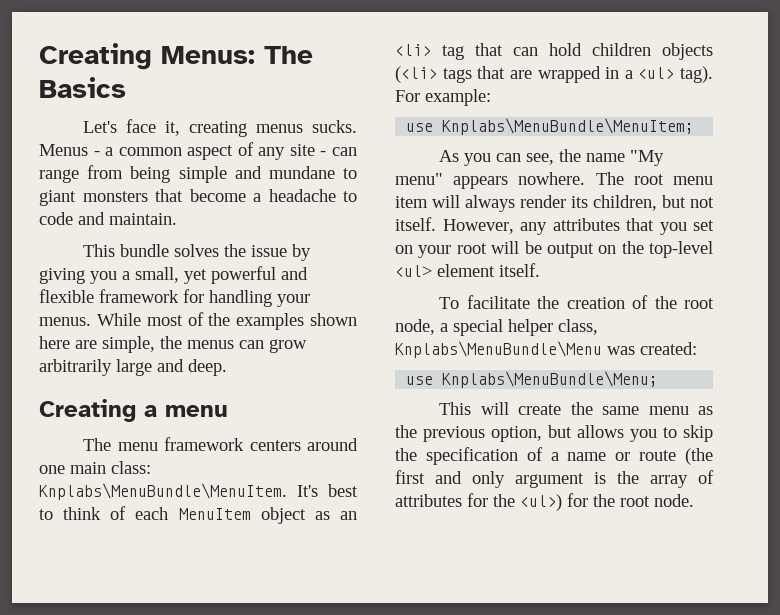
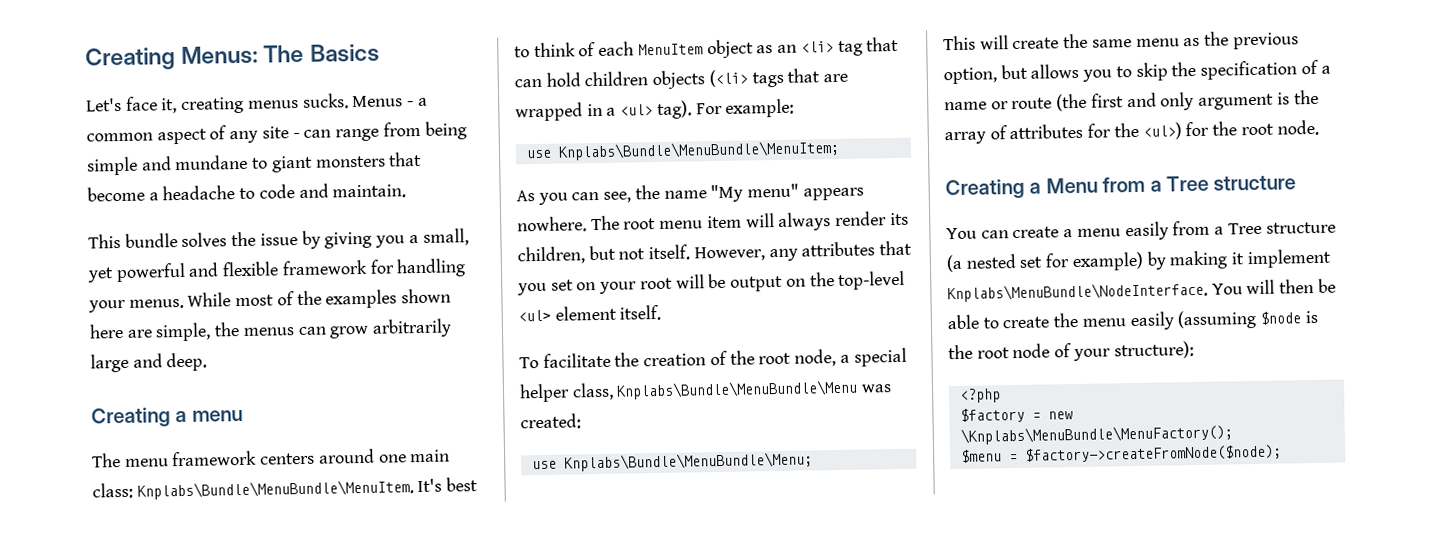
- The menu framework centers around one main class: Knplabs\MenuBundle\MenuItem.
+ The menu framework centers around one main class: Knplabs\Bundle\MenuBundle\MenuItem.
- use Knplabs\MenuBundle\MenuItem;
+ use Knplabs\Bundle\MenuBundle\MenuItem;
- To facilitate the creation of the root node, a special helper class, Knplabs\MenuBundle\Menu was created:
+ To facilitate the creation of the root node, a special helper class, Knplabs\Bundle\MenuBundle\Menu was created:
- use Knplabs\MenuBundle\Menu;
+ use Knplabs\Bundle\MenuBundle\Menu;
+ Creating a Menu from a Tree structure
+ You can create a menu easily from a Tree structure (a nested set for example) by making it implement Knplabs\MenuBundle\NodeInterface. You will then be able to create the menu easily (assuming $node is the root node of your structure):
+ <?php
+ $factory = new \Knplabs\MenuBundle\MenuFactory();
+ $menu = $factory->createFromNode($node);

